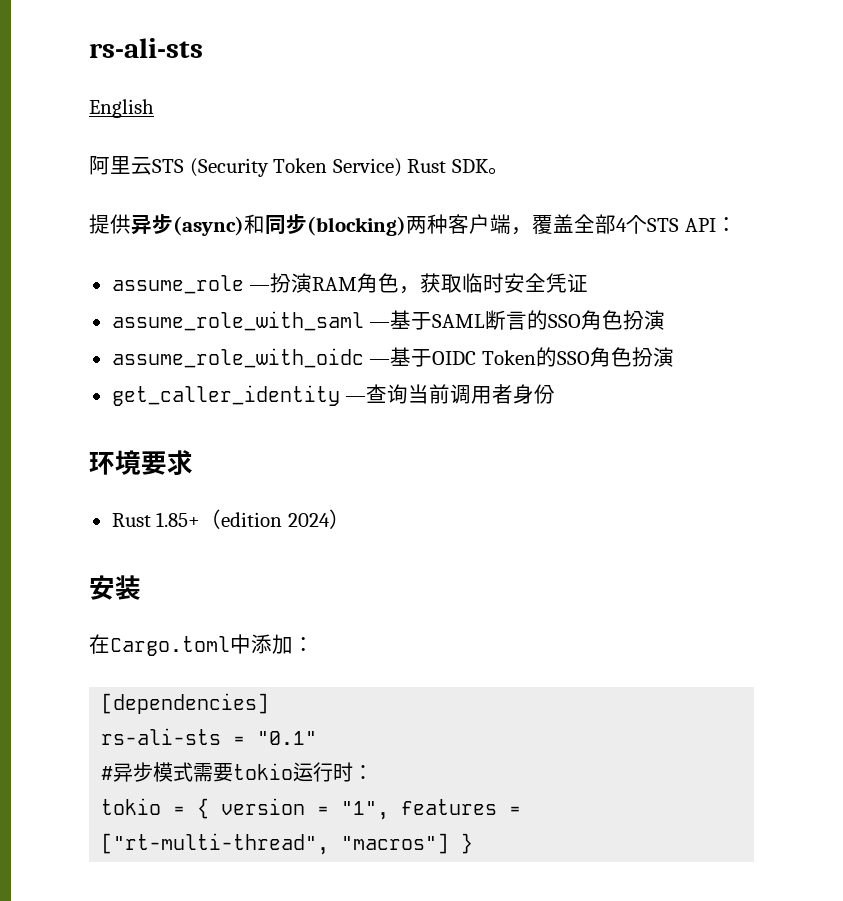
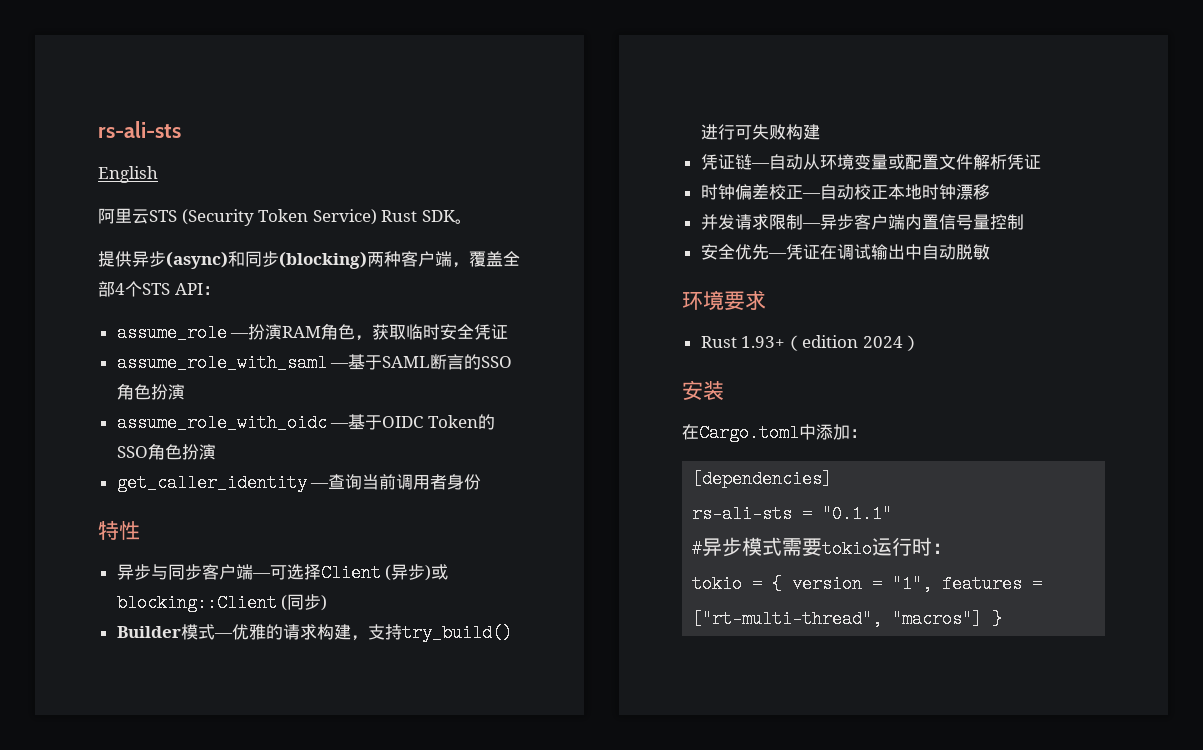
+ 特性
+ 异步与同步客户端—可选择Client (异步)或blocking::Client (同步)
+ Builder模式—优雅的请求构建，支持try_build()进行可失败构建
+ 凭证链—自动从环境变量或配置文件解析凭证
+ 时钟偏差校正—自动校正本地时钟漂移
+ 并发请求限制—异步客户端内置信号量控制
+ 安全优先—凭证在调试输出中自动脱敏
- Rust 1.85+（edition 2024）
+ Rust 1.93+（edition 2024）
- rs-ali-sts = "0.1"
+ rs-ali-sts = "0.1.1"

